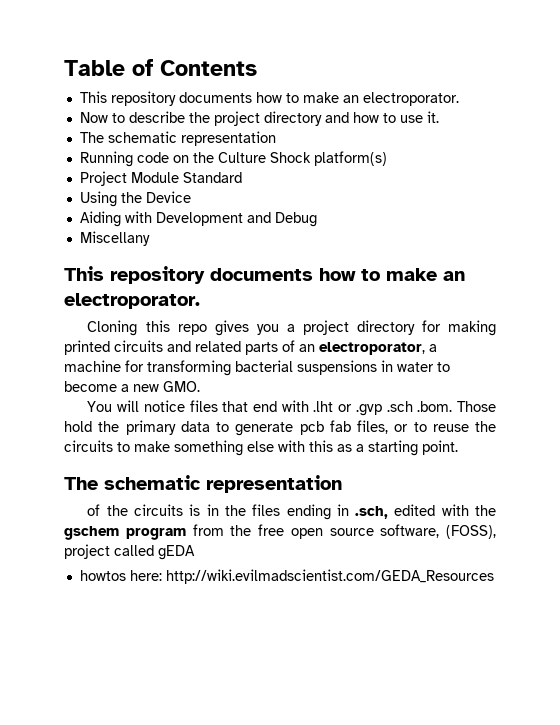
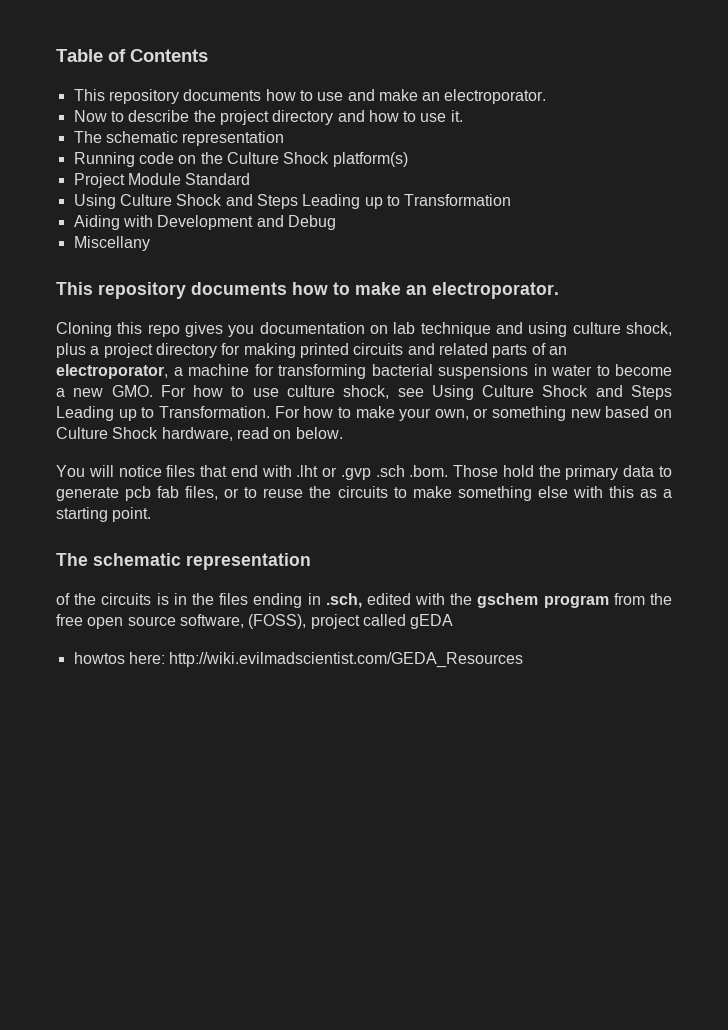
  Table of Contents
- This repository documents how to make an electroporator.
+ This repository documents how to use and make an electroporator.
- Using the Device
+ Using Culture Shock and Steps Leading up to Transformation
- Cloning this repo gives you a project directory for making printed circuits and related parts of an electroporator, a machine for transforming bacterial suspensions in water to become a new GMO.
+ Cloning this repo gives you documentation on lab technique and using culture shock, plus a project directory for making printed circuits and related parts of an electroporator, a machine for transforming bacterial suspensions in water to become a new GMO. For how to use culture shock, see Using Culture Shock and Steps Leading up to Transformation. For how to make your own, or something new based on Culture Shock hardware, read on below.

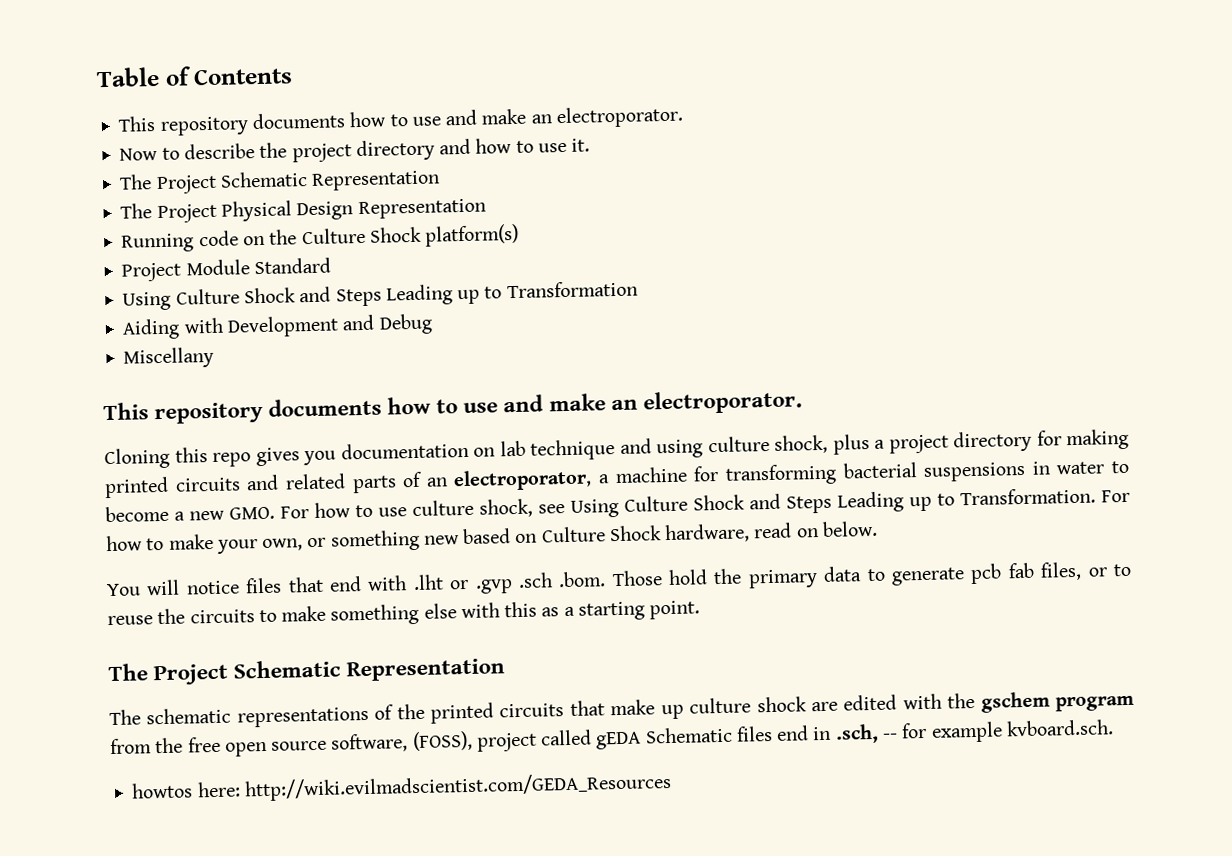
  Now to describe the project directory and how to use it.
- The schematic representation
+ The Project Schematic Representation
+ The Project Physical Design Representation
  Miscellany
- This repository documents how to make an electroporator.
+ This repository documents how to use and make an electroporator.
  You will notice files that end with .lht or .gvp .sch .bom. Those hold the primary data to generate pcb fab files, or to reuse the circuits to make something else with this as a starting point.
- The schematic representation
- of the circuits is in the files ending in .sch, edited with the gschem program from the free open source software, (FOSS), project called gEDA
+ The Project Schematic Representation
+ The schematic representations of the printed circuits that make up culture shock are edited with the gschem program from the free open source software, (FOSS), project called gEDA Schematic files end in .sch, -- for example kvboard.sch.

